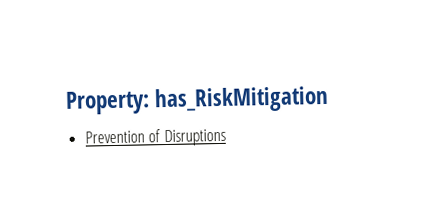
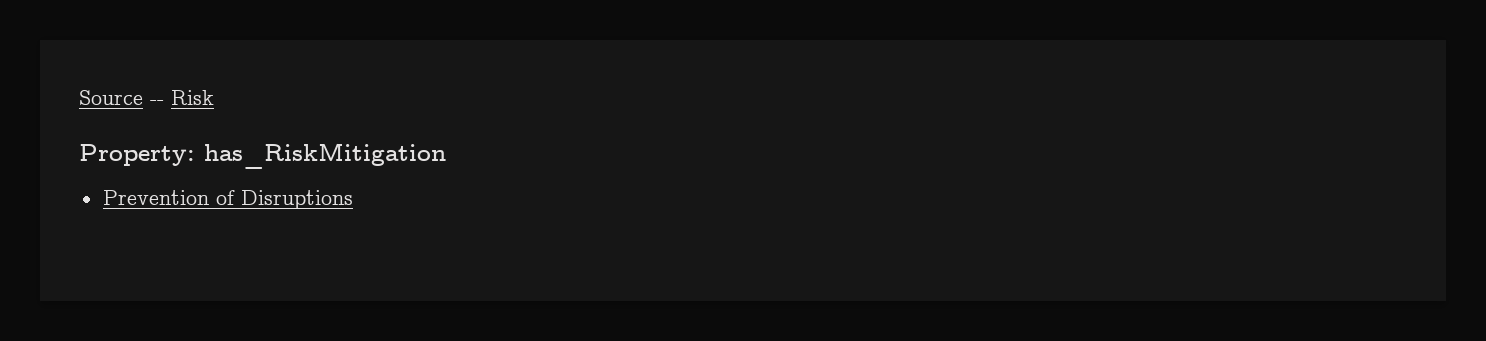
+ Source -- Risk

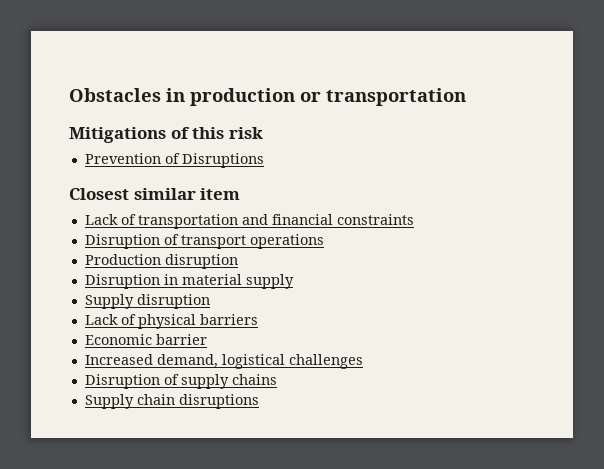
- Source -- Risk
- Property: has_RiskMitigation
+ Obstacles in production or transportation
+ Mitigations of this risk
  Prevention of Disruptions
+ Closest similar item
+ Lack of transportation and financial constraints
+ Disruption of transport operations
+ Production disruption
+ Disruption in material supply
+ Supply disruption
+ Lack of physical barriers
+ Economic barrier
+ Increased demand, logistical challenges
+ Disruption of supply chains
+ Supply chain disruptions

